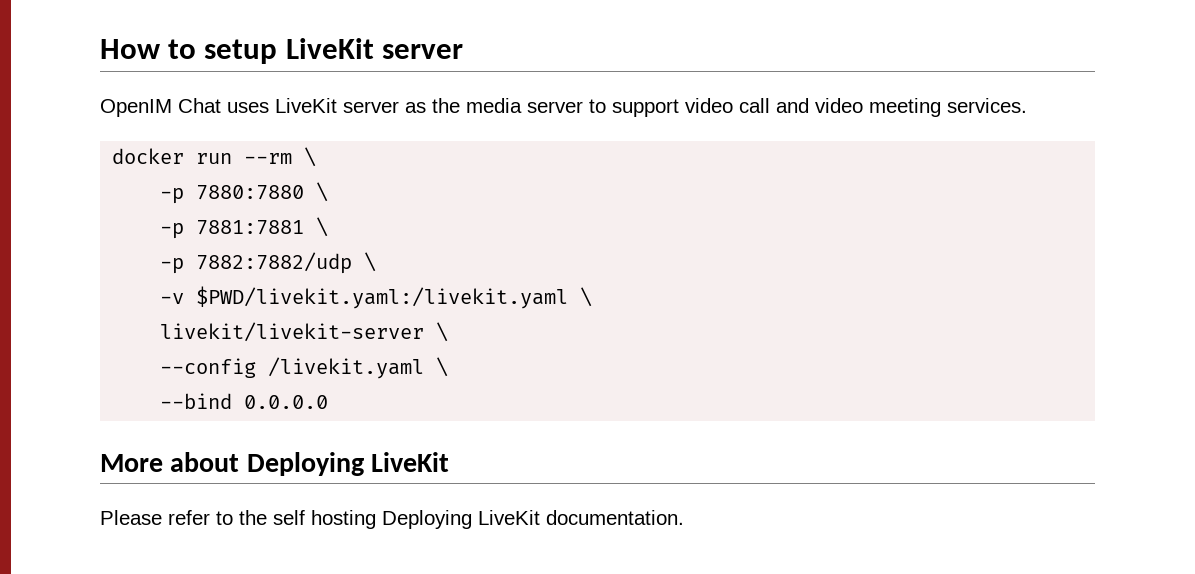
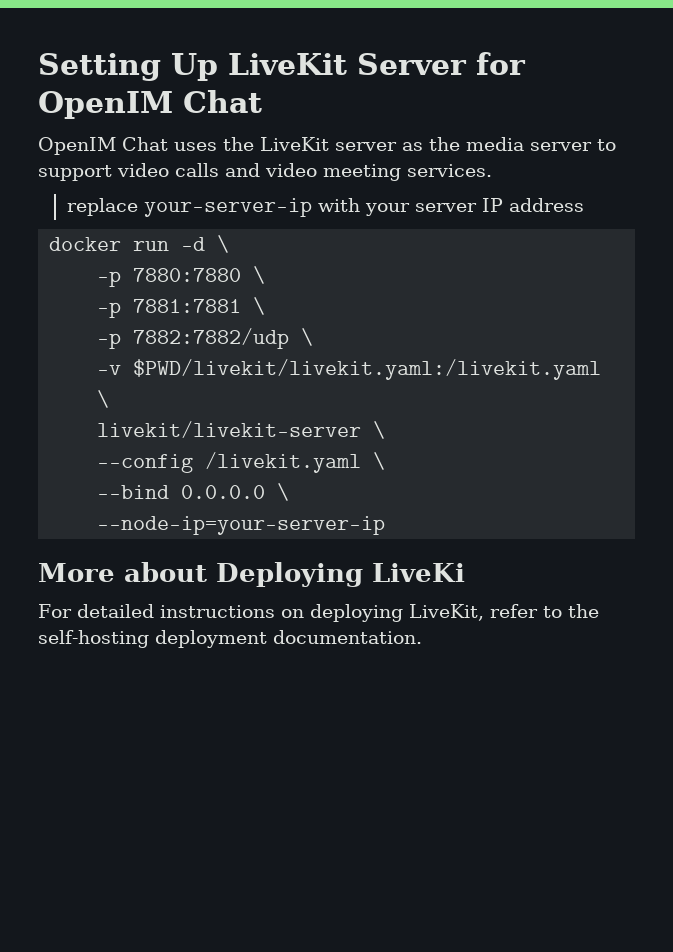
- How to setup LiveKit server
+ Setting Up LiveKit Server for OpenIM Chat
- OpenIM Chat uses LiveKit server as the media server to support video call and video meeting services.
+ OpenIM Chat uses the LiveKit server as the media server to support video calls and video meeting services.
+ replace your-server-ip with your server IP address
- docker run --rm \
+ docker run -d \
- -v $PWD/livekit.yaml:/livekit.yaml \
+ -v $PWD/livekit/livekit.yaml:/livekit.yaml \
- --bind 0.0.0.0
+ --bind 0.0.0.0 \
+ --node-ip=your-server-ip
- More about Deploying LiveKit
- Please refer to the self hosting Deploying LiveKit documentation.
+ More about Deploying LiveKi
+ For detailed instructions on deploying LiveKit, refer to the self-hosting deployment documentation.

